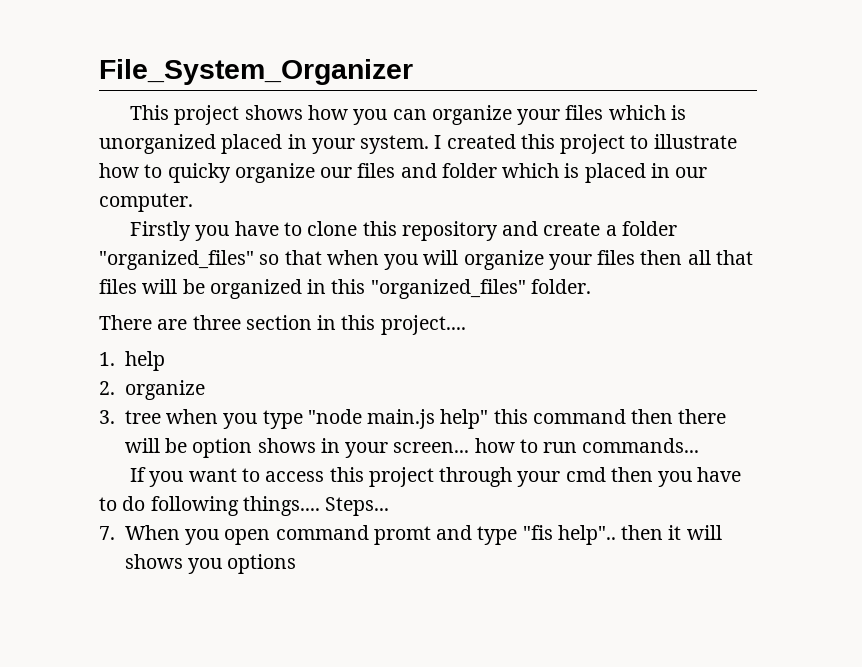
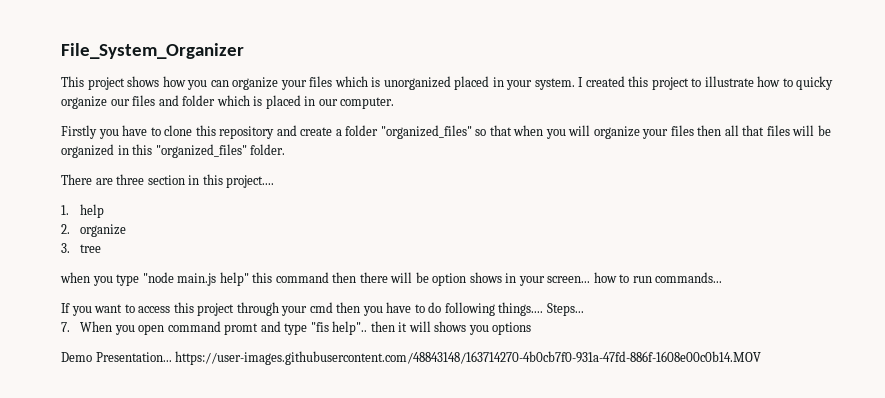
- 3. tree when you type "node main.js help" this command then there will be option shows in your screen... how to run commands...
+ 3. tree
+ when you type "node main.js help" this command then there will be option shows in your screen... how to run commands...
+ Demo Presentation... https://user-images.githubusercontent.com/48843148/163714270-4b0cb7f0-931a-47fd-886f-1608e00c0b14.MOV

